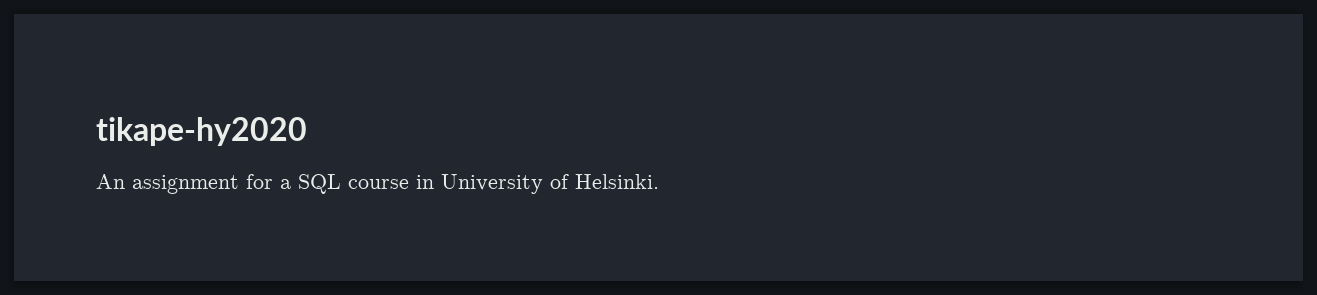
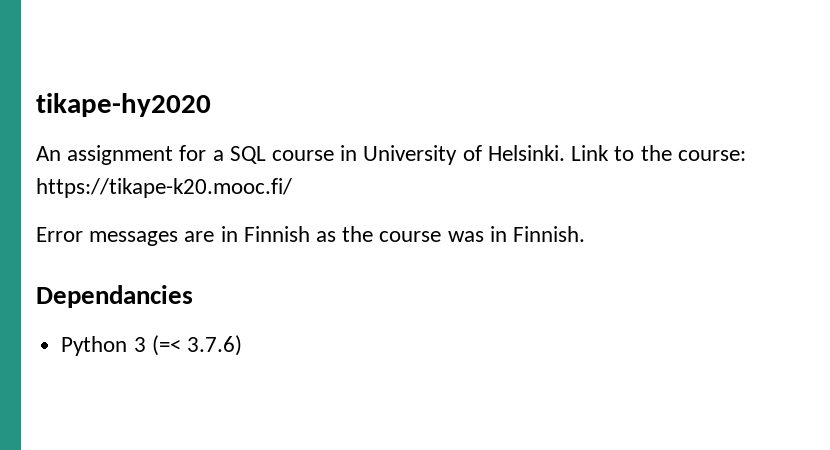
+ Link to the course: https://tikape-k20.mooc.fi/
+ Error messages are in Finnish as the course was in Finnish.
+ Dependancies
+ Python 3 (=< 3.7.6)

